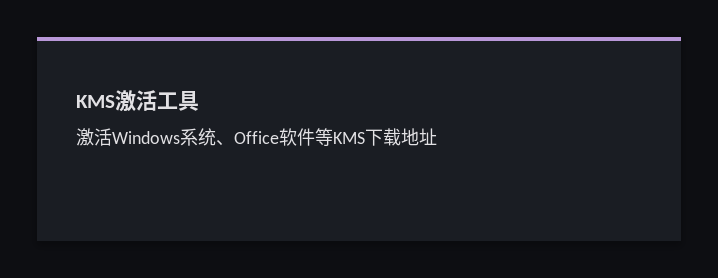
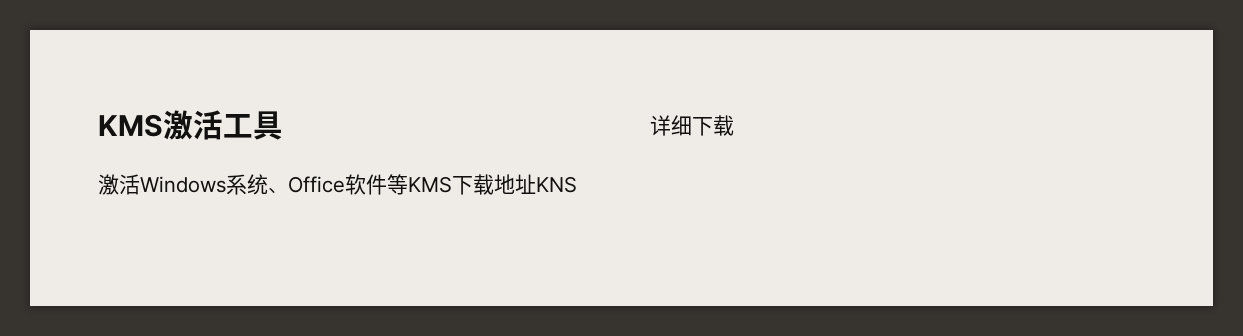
- 激活Windows系统、Office软件等KMS下载地址
+ 激活Windows系统、Office软件等KMS下载地址KNS详细下载

